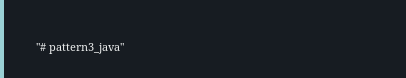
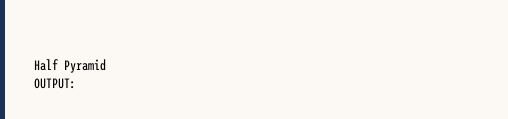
- "# pattern3_java"
+ Half Pyramid
+ OUTPUT:

